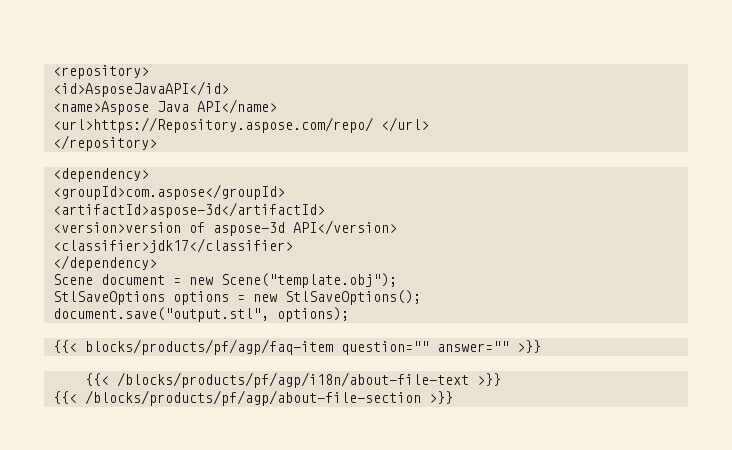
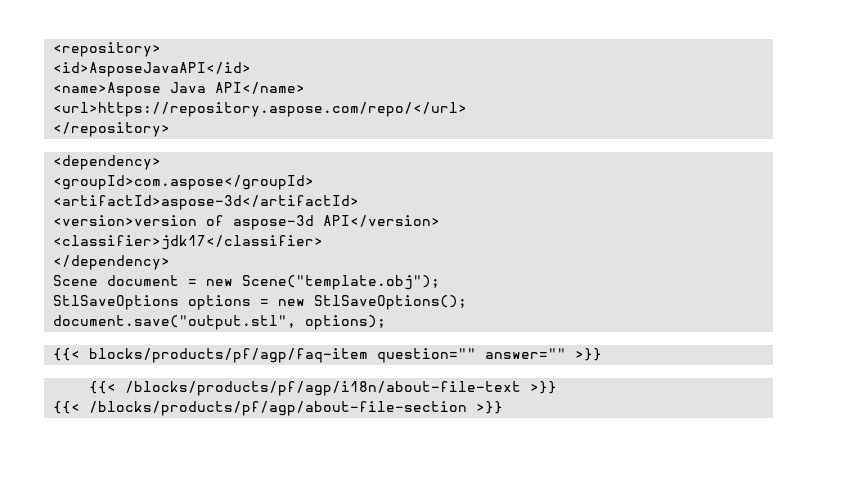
- <url>https://Repository.aspose.com/repo/ </url>
+ <url>https://repository.aspose.com/repo/</url>

